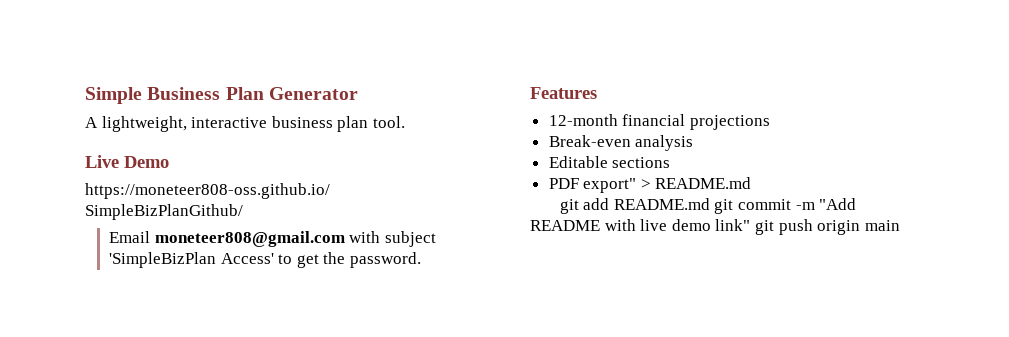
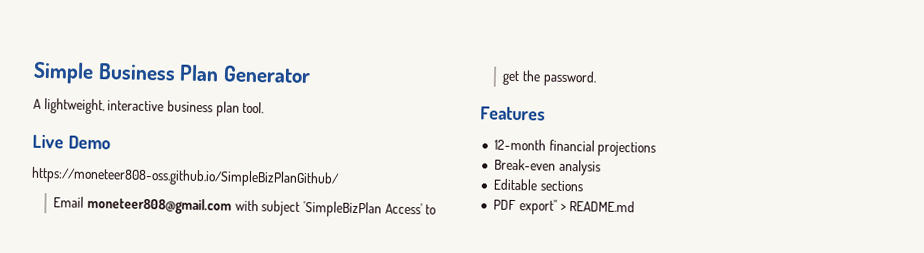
- git add README.md git commit -m "Add README with live demo link" git push origin main

